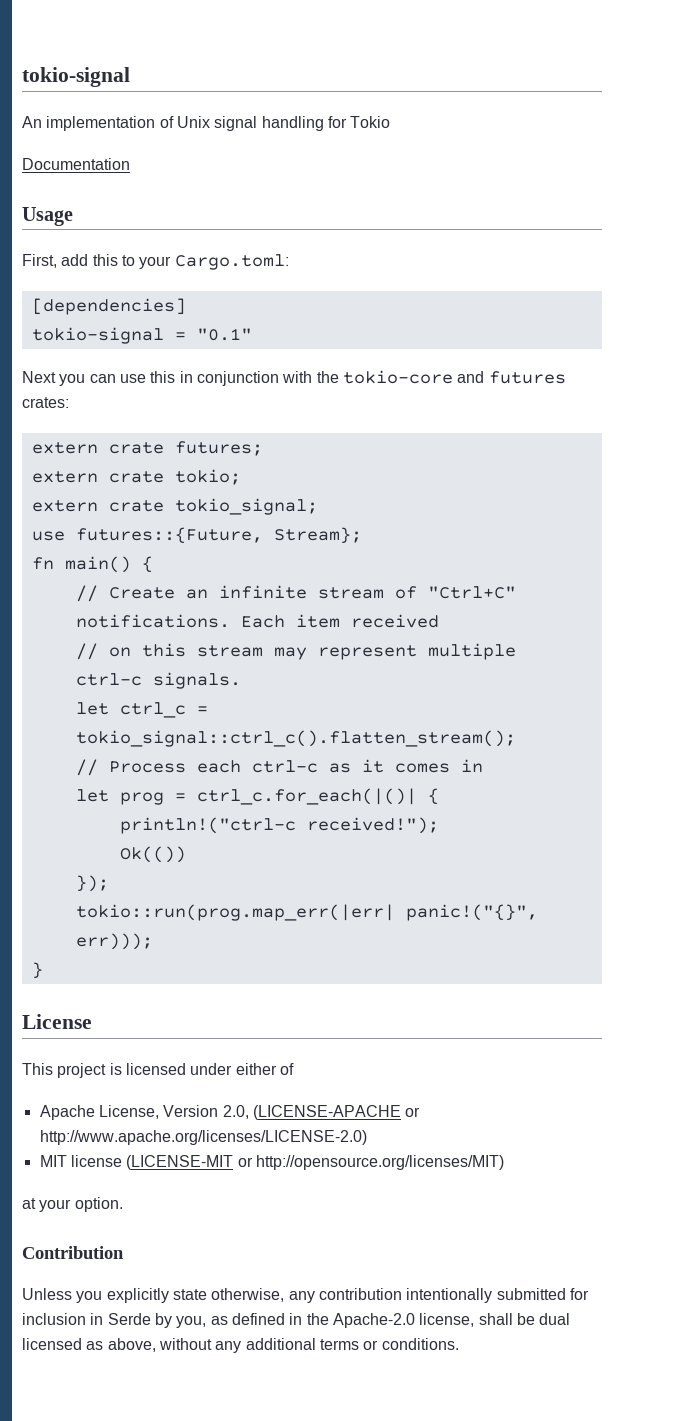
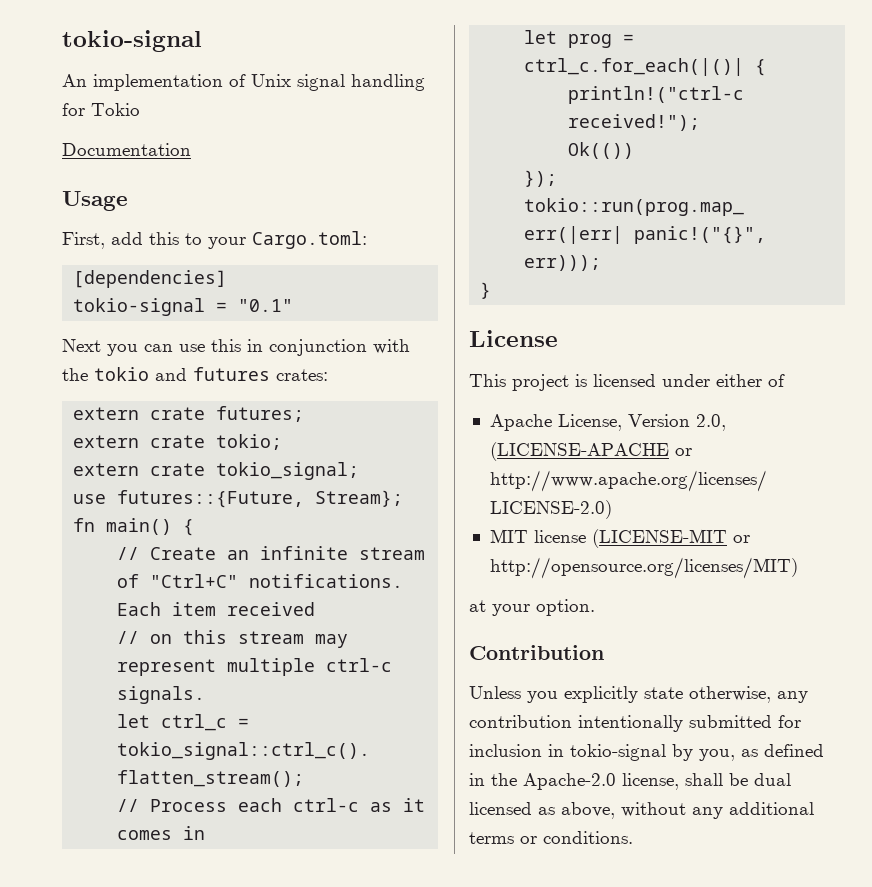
- Next you can use this in conjunction with the tokio-core and futures crates:
+ Next you can use this in conjunction with the tokio and futures crates:
- Unless you explicitly state otherwise, any contribution intentionally submitted for inclusion in Serde by you, as defined in the Apache-2.0 license, shall be dual licensed as above, without any additional terms or conditions.
+ Unless you explicitly state otherwise, any contribution intentionally submitted for inclusion in tokio-signal by you, as defined in the Apache-2.0 license, shall be dual licensed as above, without any additional terms or conditions.

